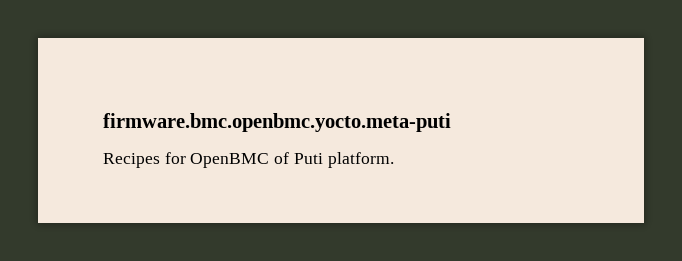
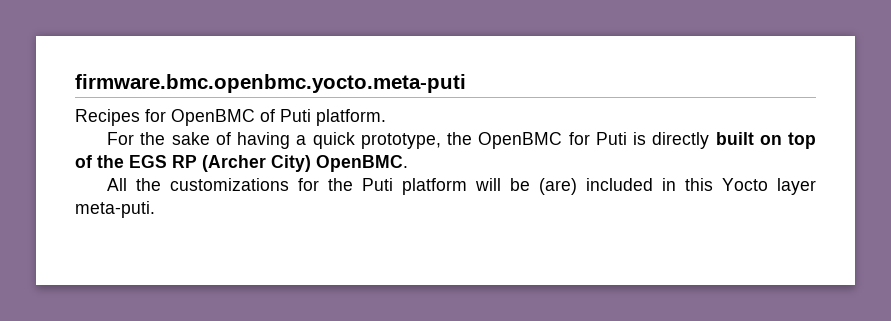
+ For the sake of having a quick prototype, the OpenBMC for Puti is directly built on top of the EGS RP (Archer City) OpenBMC.
+ All the customizations for the Puti platform will be (are) included in this Yocto layer meta-puti.

